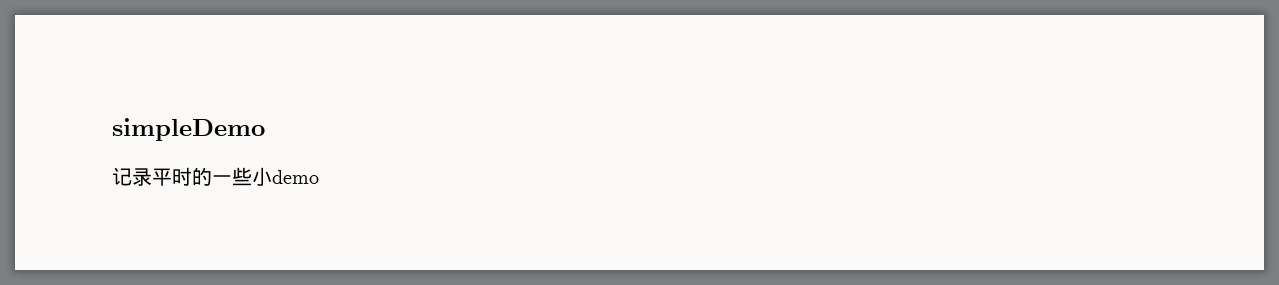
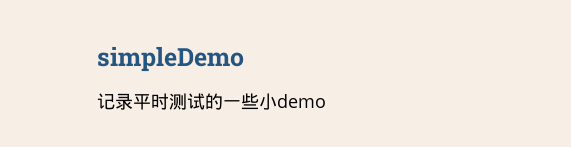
- 记录平时的一些小demo
+ 记录平时测试的一些小demo

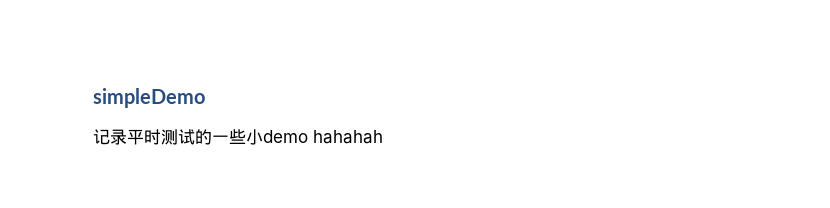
- 记录平时测试的一些小demo
+ 记录平时测试的一些小demo hahahah

